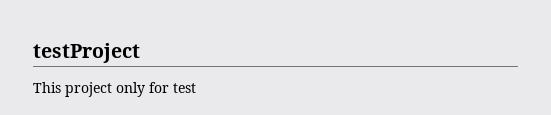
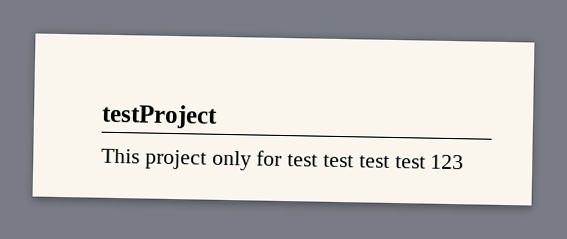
- This project only for test
+ This project only for test test test test 123

